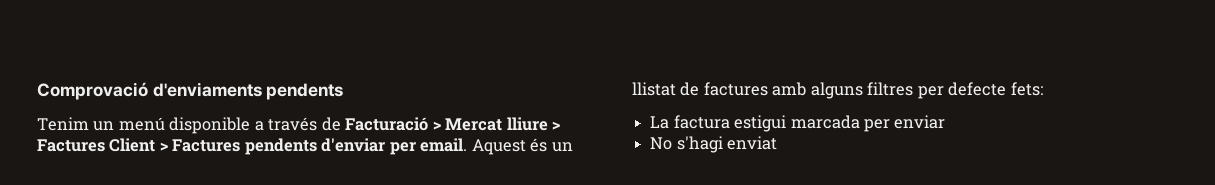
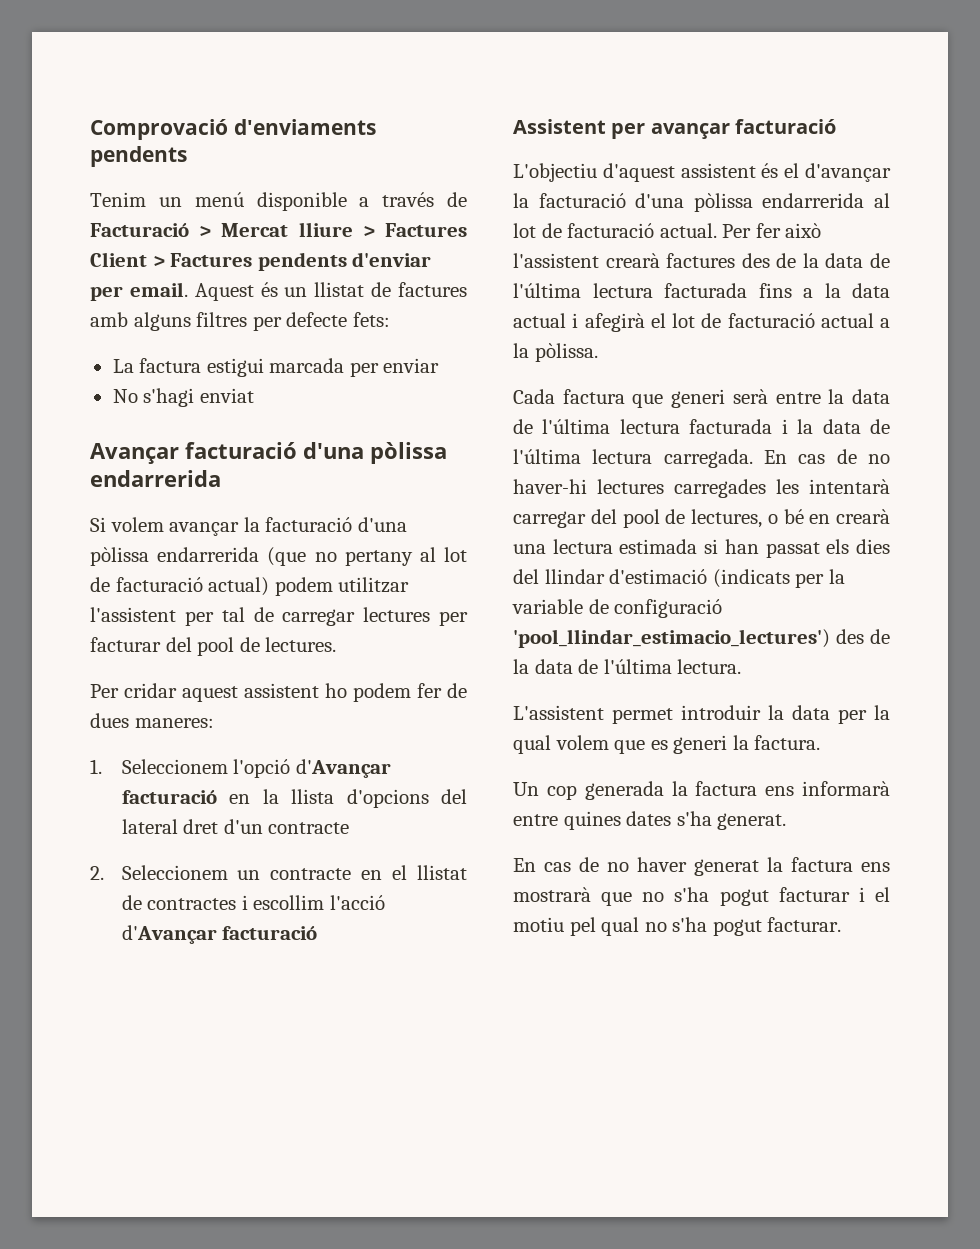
+ Avançar facturació d'una pòlissa endarrerida
+ Si volem avançar la facturació d'una pòlissa endarrerida (que no pertany al lot de facturació actual) podem utilitzar l'assistent per tal de carregar lectures per facturar del pool de lectures.
+ Per cridar aquest assistent ho podem fer de dues maneres:
+ 1. Seleccionem l'opció d'Avançar facturació en la llista d'opcions del lateral dret d'un contracte
+ 2. Seleccionem un contracte en el llistat de contractes i escollim l'acció d'Avançar facturació
+ Assistent per avançar facturació
+ L'objectiu d'aquest assistent és el d'avançar la facturació d'una pòlissa endarrerida al lot de facturació actual. Per fer això l'assistent crearà factures des de la data de l'última lectura facturada fins a la data actual i afegirà el lot de facturació actual a la pòlissa.
+ Cada factura que generi serà entre la data de l'última lectura facturada i la data de l'última lectura carregada. En cas de no haver-hi lectures carregades les intentarà carregar del pool de lectures, o bé en crearà una lectura estimada si han passat els dies del llindar d'estimació (indicats per la variable de configuració 'pool_llindar_estimacio_lectures') des de la data de l'última lectura.
+ L'assistent permet introduir la data per la qual volem que es generi la factura.
+ Un cop generada la factura ens informarà entre quines dates s'ha generat.
+ En cas de no haver generat la factura ens mostrarà que no s'ha pogut facturar i el motiu pel qual no s'ha pogut facturar.

